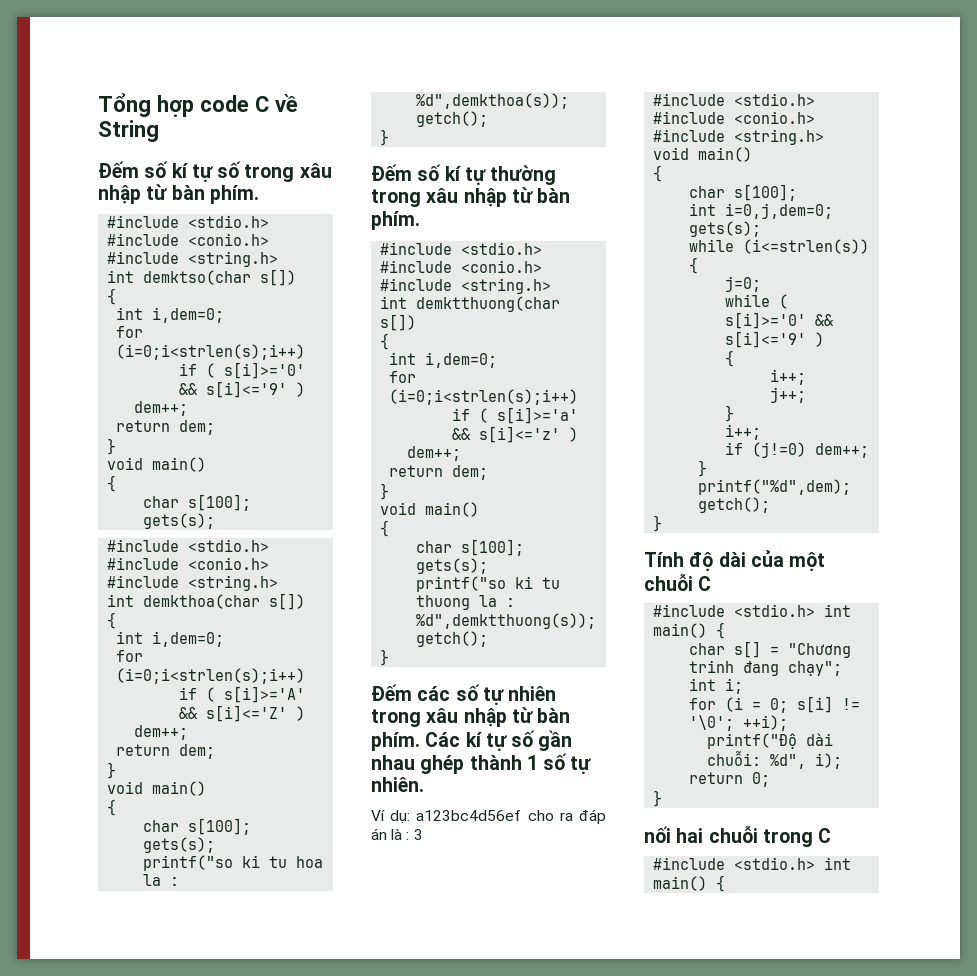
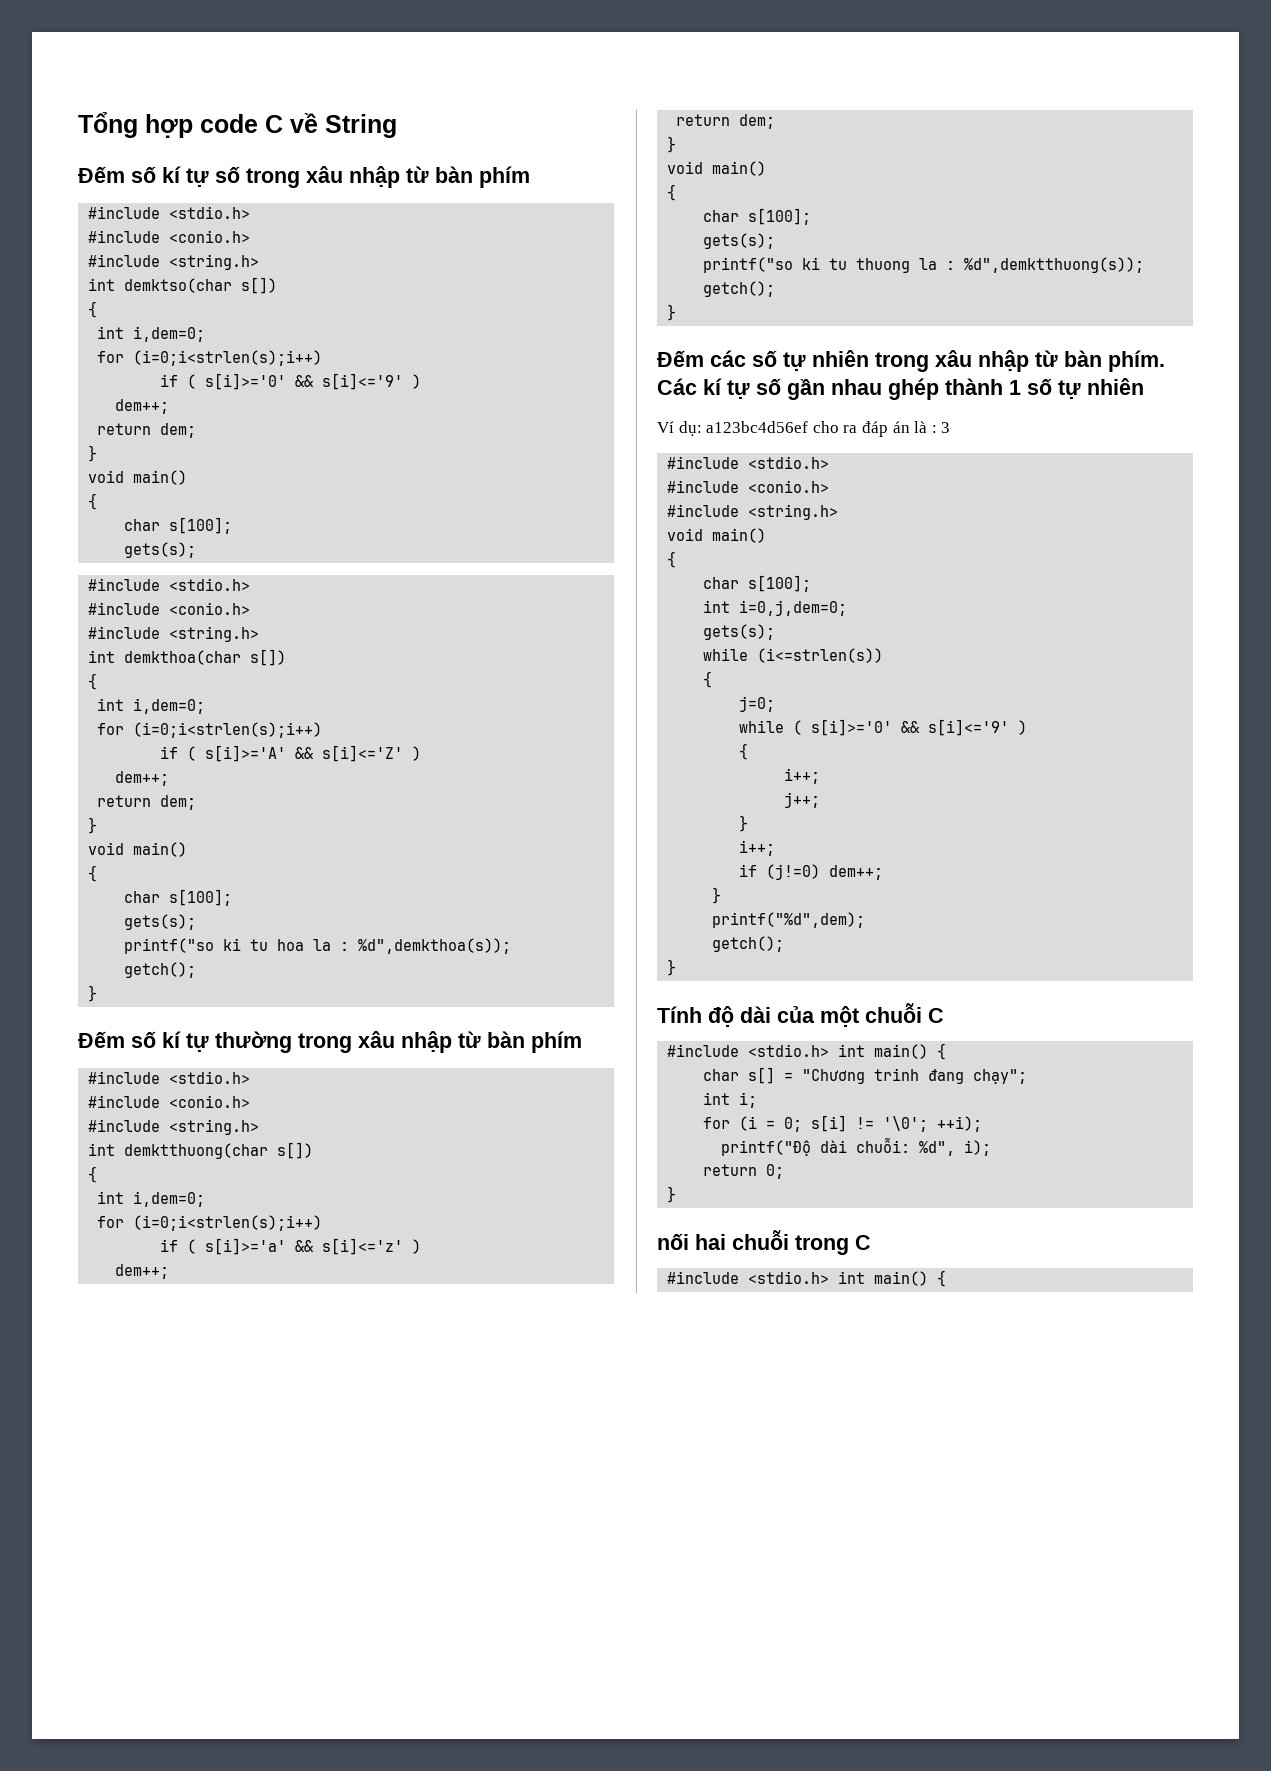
- Đếm số kí tự số trong xâu nhập từ bàn phím.
+ Đếm số kí tự số trong xâu nhập từ bàn phím
- Đếm số kí tự thường trong xâu nhập từ bàn phím.
+ Đếm số kí tự thường trong xâu nhập từ bàn phím
- Các kí tự số gần nhau ghép thành 1 số tự nhiên.
+ Các kí tự số gần nhau ghép thành 1 số tự nhiên

